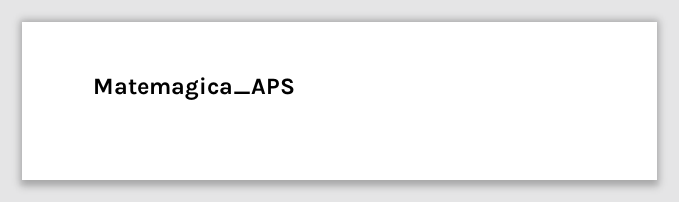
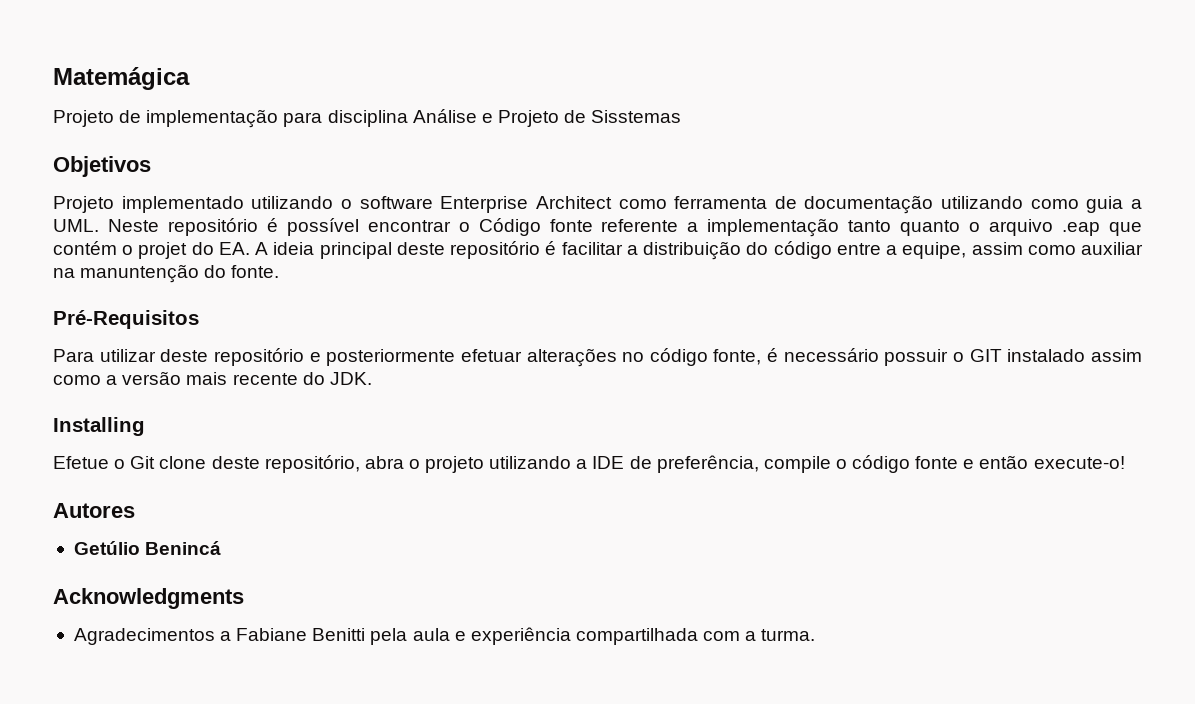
- Matemagica_APS
+ Matemágica
+ Projeto de implementação para disciplina Análise e Projeto de Sisstemas
+ Objetivos
+ Projeto implementado utilizando o software Enterprise Architect como ferramenta de documentação utilizando como guia a UML. Neste repositório é possível encontrar o Código fonte referente a implementação tanto quanto o arquivo .eap que contém o projet do EA. A ideia principal deste repositório é facilitar a distribuição do código entre a equipe, assim como auxiliar na manuntenção do fonte.
+ Pré-Requisitos
+ Para utilizar deste repositório e posteriormente efetuar alterações no código fonte, é necessário possuir o GIT instalado assim como a versão mais recente do JDK.
+ Installing
+ Efetue o Git clone deste repositório, abra o projeto utilizando a IDE de preferência, compile o código fonte e então execute-o!
+ Autores
+ Getúlio Benincá
+ Acknowledgments
+ Agradecimentos a Fabiane Benitti pela aula e experiência compartilhada com a turma.

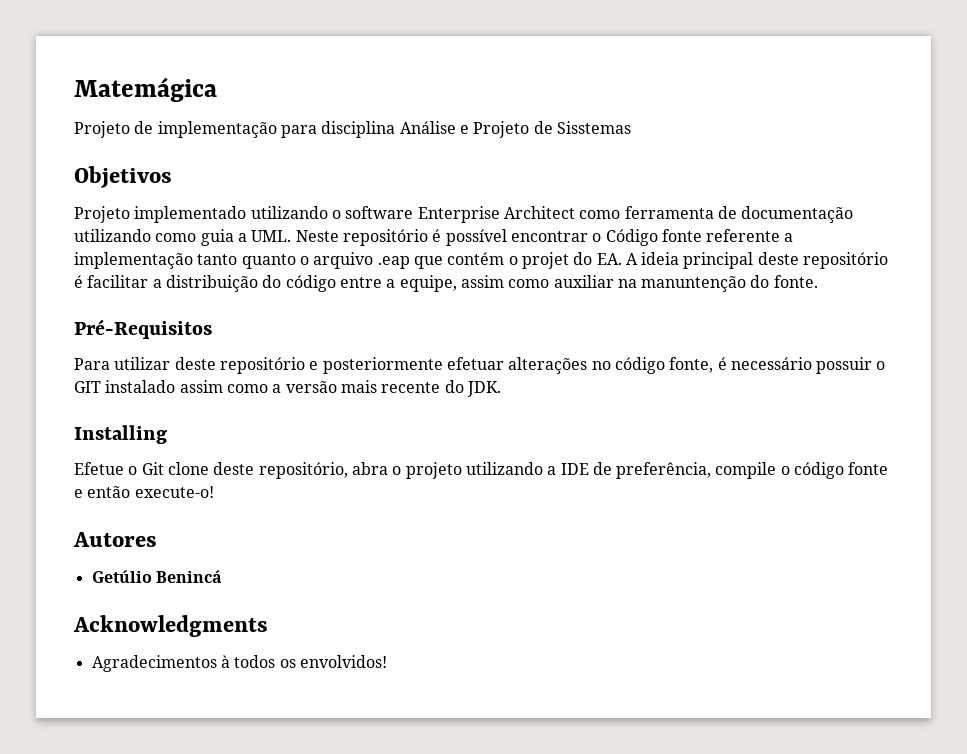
- Agradecimentos a Fabiane Benitti pela aula e experiência compartilhada com a turma.
+ Agradecimentos à todos os envolvidos!

